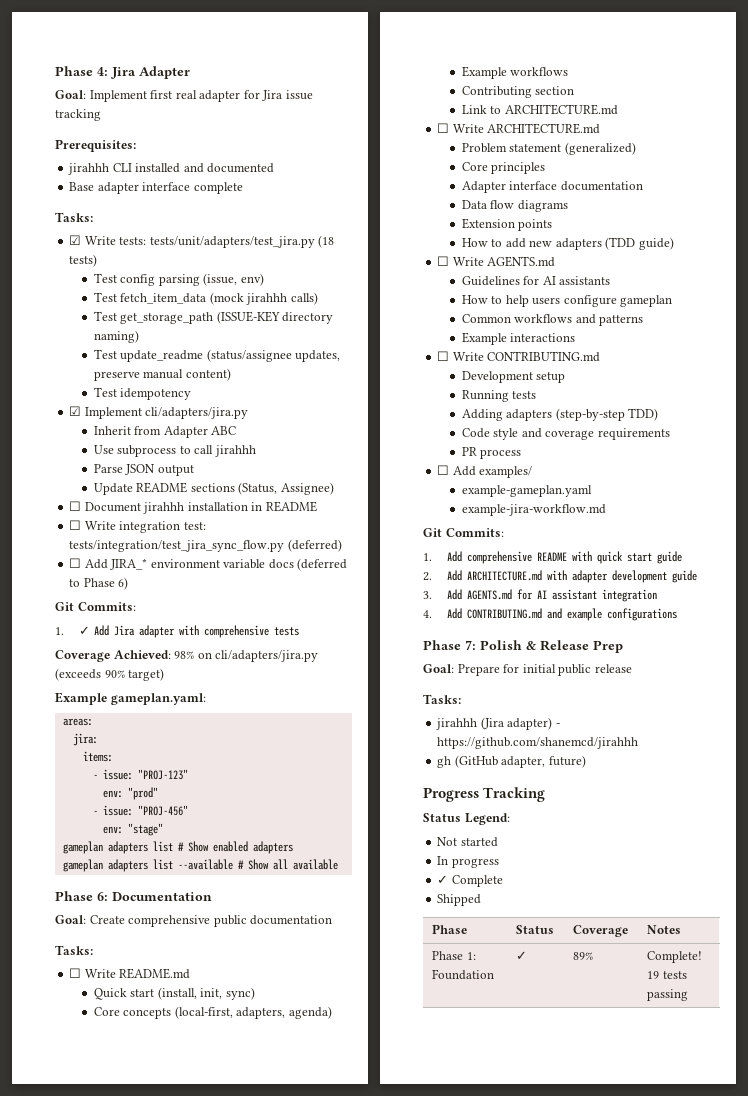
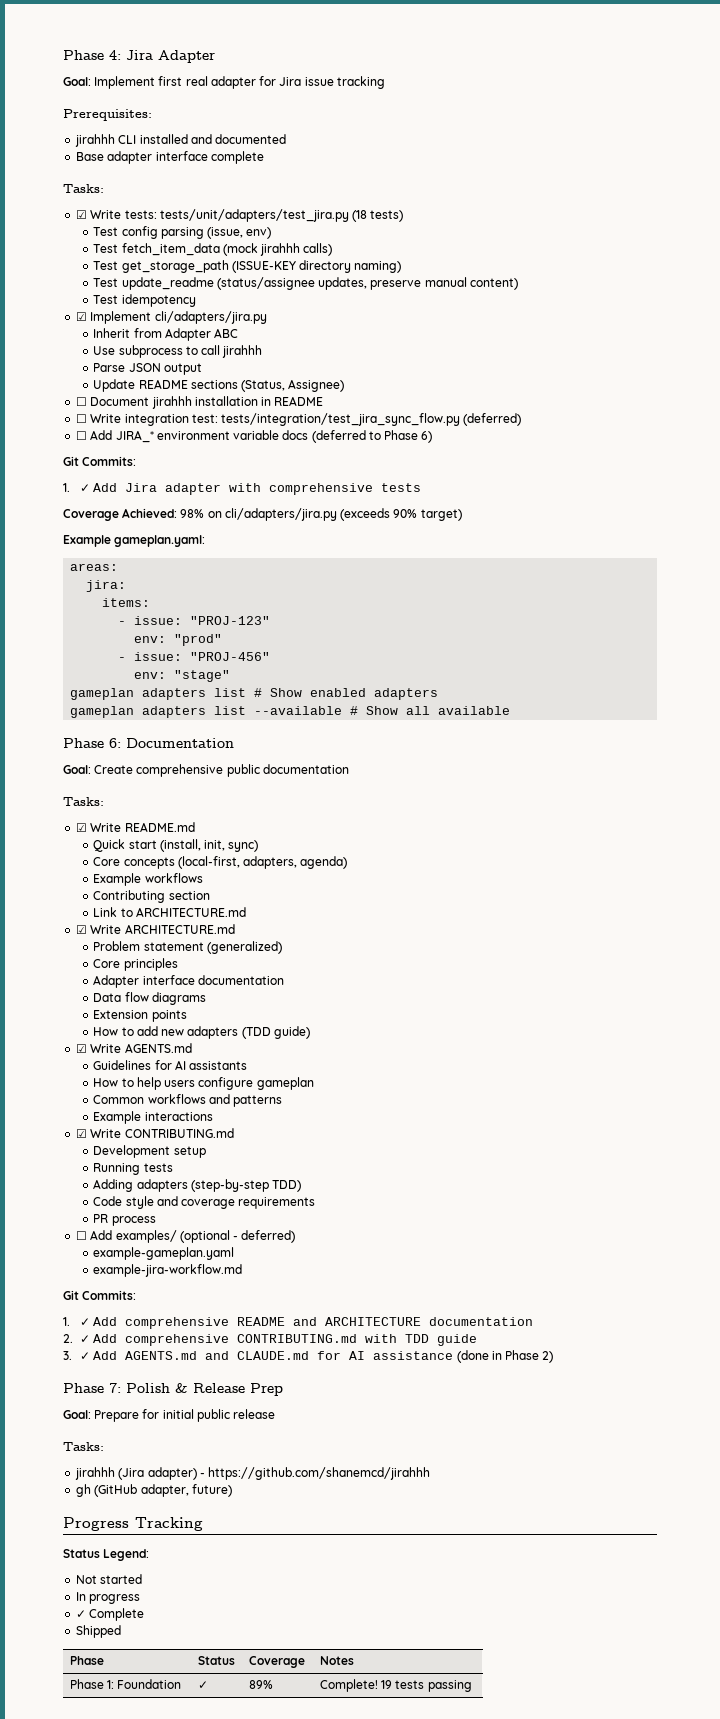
- ☐ Write README.md
+ ☑ Write README.md
- ☐ Write ARCHITECTURE.md
+ ☑ Write ARCHITECTURE.md
- ☐ Write AGENTS.md
+ ☑ Write AGENTS.md
- ☐ Write CONTRIBUTING.md
+ ☑ Write CONTRIBUTING.md
- ☐ Add examples/
+ ☐ Add examples/ (optional - deferred)
- 1. Add comprehensive README with quick start guide
- 2. Add ARCHITECTURE.md with adapter development guide
- 3. Add AGENTS.md for AI assistant integration
- 4. Add CONTRIBUTING.md and example configurations
+ 1. ✓ Add comprehensive README and ARCHITECTURE documentation
+ 2. ✓ Add comprehensive CONTRIBUTING.md with TDD guide
+ 3. ✓ Add AGENTS.md and CLAUDE.md for AI assistance (done in Phase 2)

